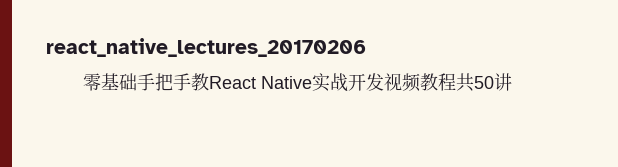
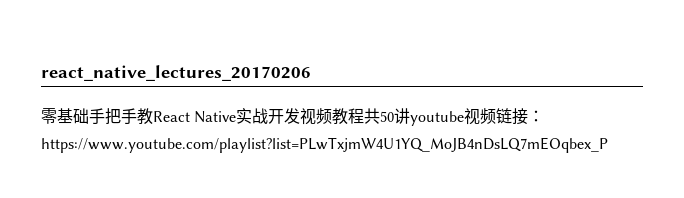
- 零基础手把手教React Native实战开发视频教程共50讲
+ 零基础手把手教React Native实战开发视频教程共50讲youtube视频链接：https://www.youtube.com/playlist?list=PLwTxjmW4U1YQ_MoJB4nDsLQ7mEOqbex_P

